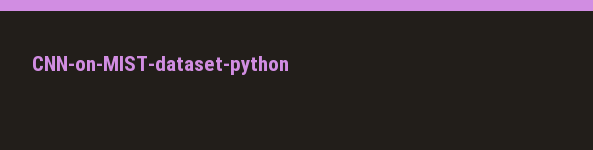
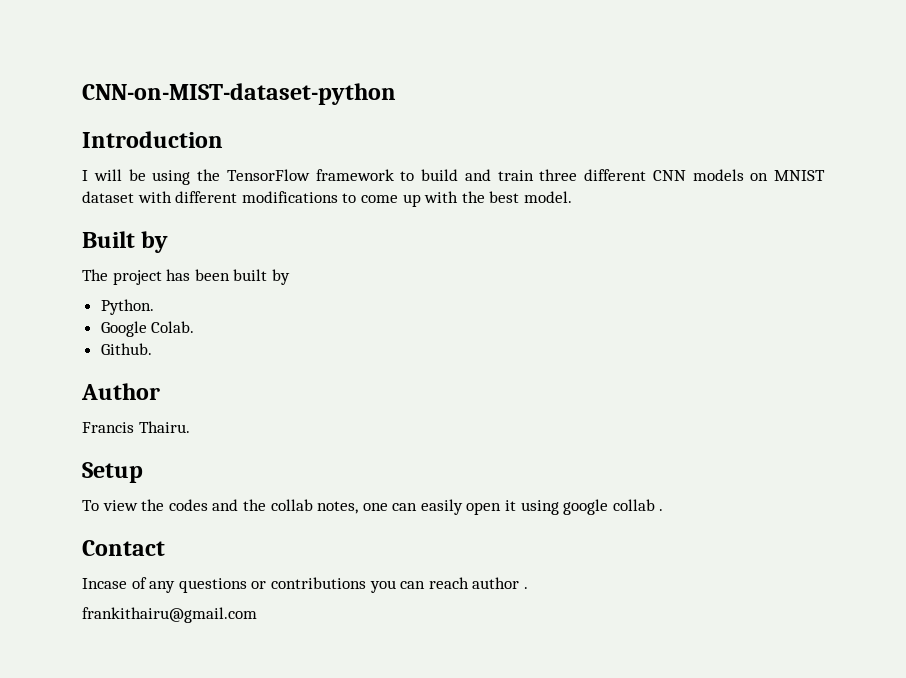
+ Introduction
+ I will be using the TensorFlow framework to build and train three different CNN models on MNIST dataset with different modifications to come up with the best model.
+ Built by
+ The project has been built by
+ Python.
+ Google Colab.
+ Github.
+ Author
+ Francis Thairu.
+ Setup
+ To view the codes and the collab notes, one can easily open it using google collab .
+ Contact
+ Incase of any questions or contributions you can reach author .
+ frankithairu@gmail.com

